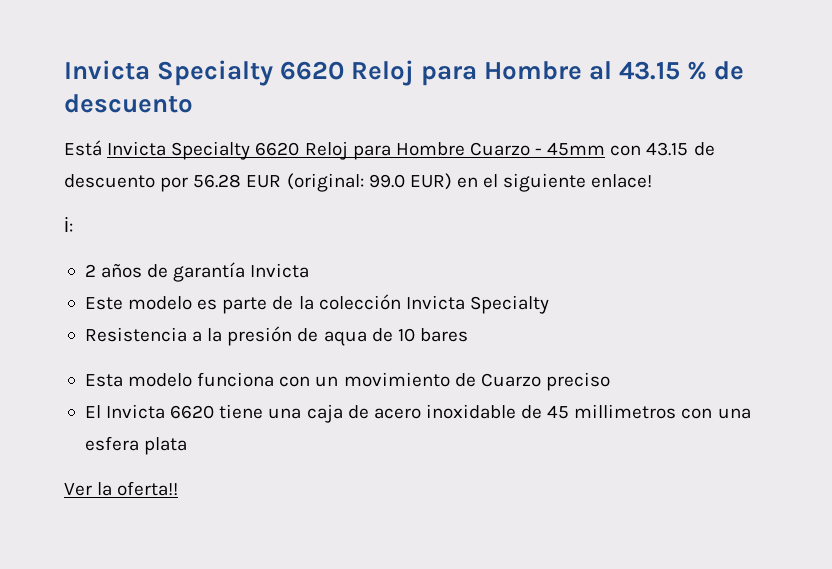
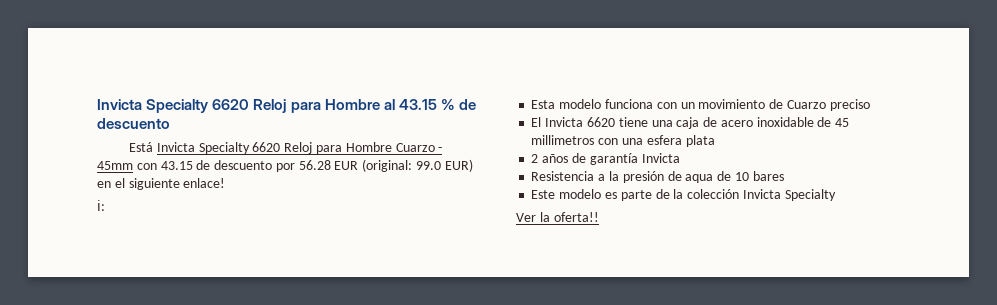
- 2 años de garantía Invicta
- Este modelo es parte de la colección Invicta Specialty
- Resistencia a la presión de aqua de 10 bares
+ 2 años de garantía Invicta
+ Resistencia a la presión de aqua de 10 bares
+ Este modelo es parte de la colección Invicta Specialty

